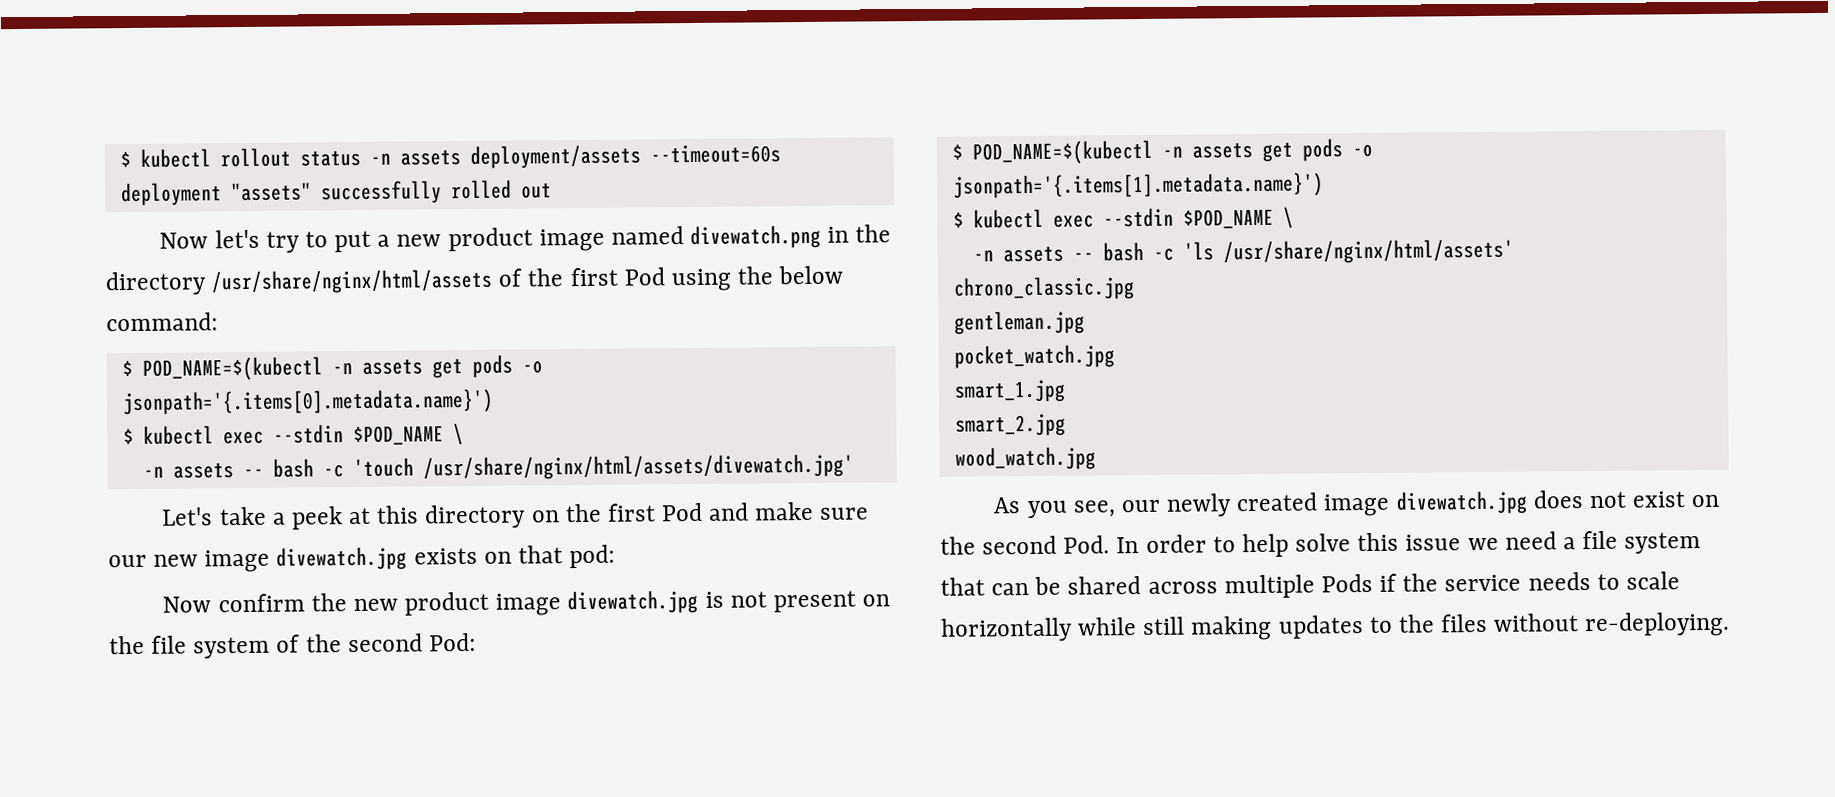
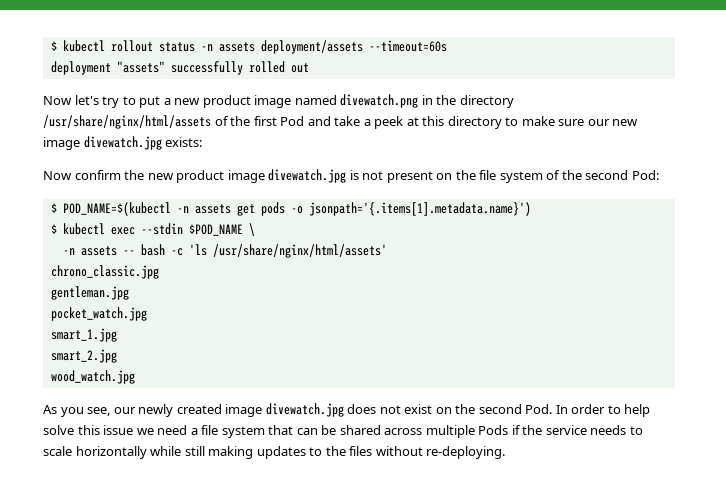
- Now let's try to put a new product image named divewatch.png in the directory /usr/share/nginx/html/assets of the first Pod using the below command:
- $ POD_NAME=$(kubectl -n assets get pods -o jsonpath='{.items[0].metadata.name}')
- $ kubectl exec --stdin $POD_NAME \
- -n assets -- bash -c 'touch /usr/share/nginx/html/assets/divewatch.jpg'
- Let's take a peek at this directory on the first Pod and make sure our new image divewatch.jpg exists on that pod:
+ Now let's try to put a new product image named divewatch.png in the directory /usr/share/nginx/html/assets of the first Pod and take a peek at this directory to make sure our new image divewatch.jpg exists:

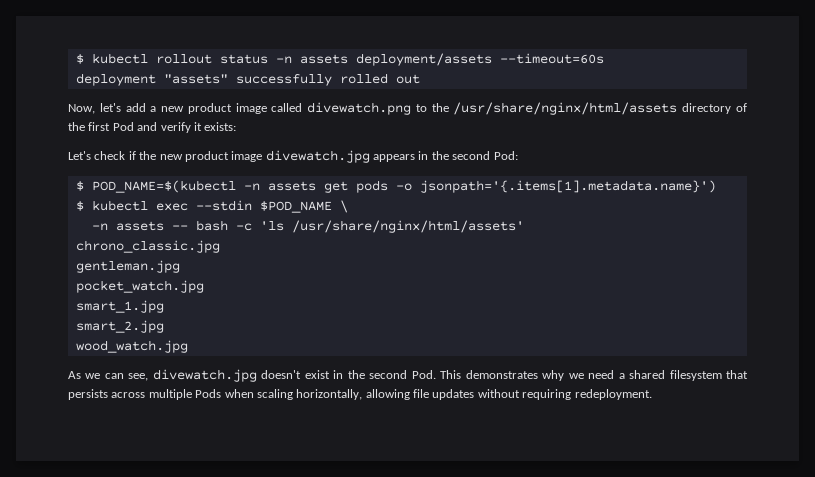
- Now let's try to put a new product image named divewatch.png in the directory /usr/share/nginx/html/assets of the first Pod and take a peek at this directory to make sure our new image divewatch.jpg exists:
- Now confirm the new product image divewatch.jpg is not present on the file system of the second Pod:
+ Now, let's add a new product image called divewatch.png to the /usr/share/nginx/html/assets directory of the first Pod and verify it exists:
+ Let's check if the new product image divewatch.jpg appears in the second Pod:
- As you see, our newly created image divewatch.jpg does not exist on the second Pod. In order to help solve this issue we need a file system that can be shared across multiple Pods if the service needs to scale horizontally while still making updates to the files without re-deploying.
+ As we can see, divewatch.jpg doesn't exist in the second Pod. This demonstrates why we need a shared filesystem that persists across multiple Pods when scaling horizontally, allowing file updates without requiring redeployment.

